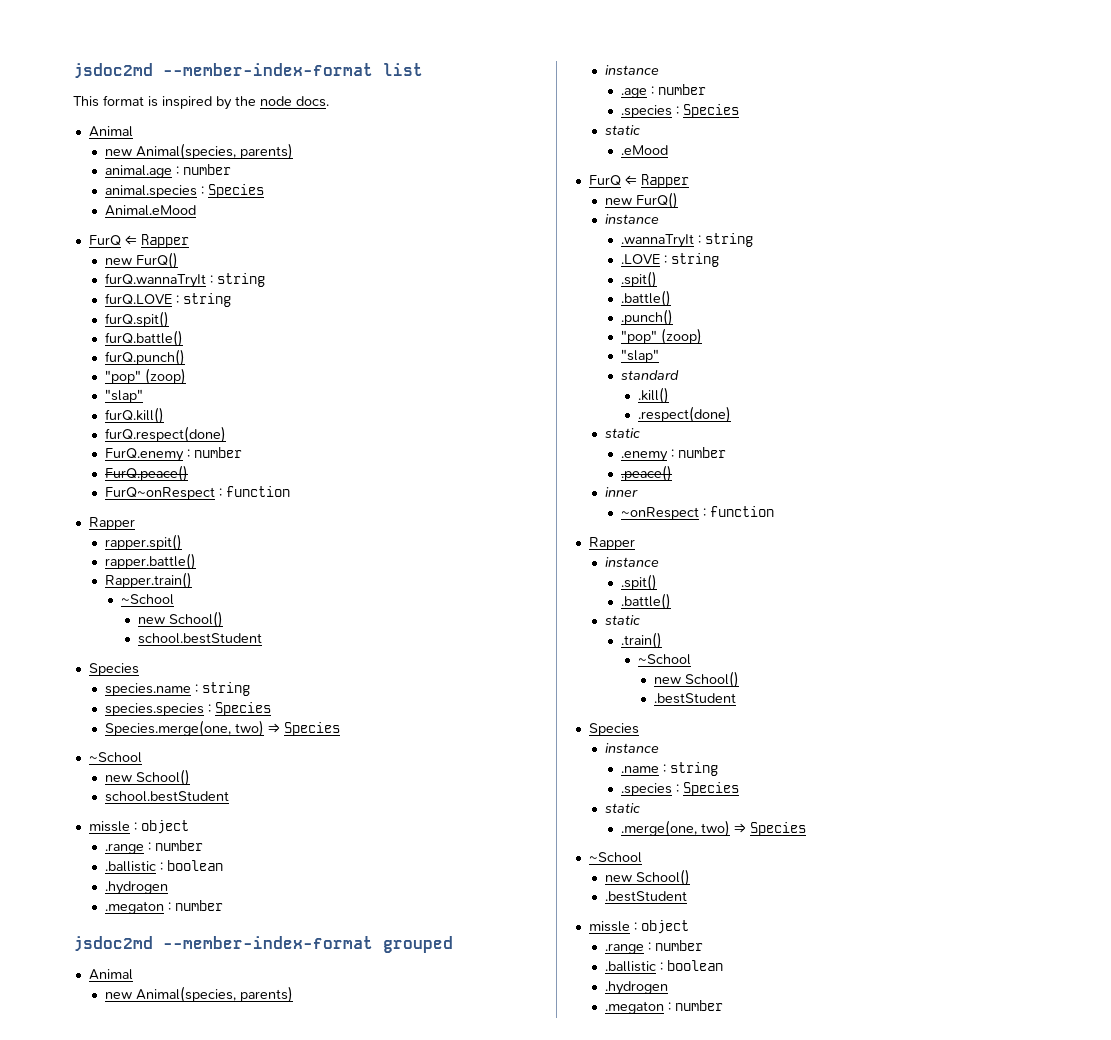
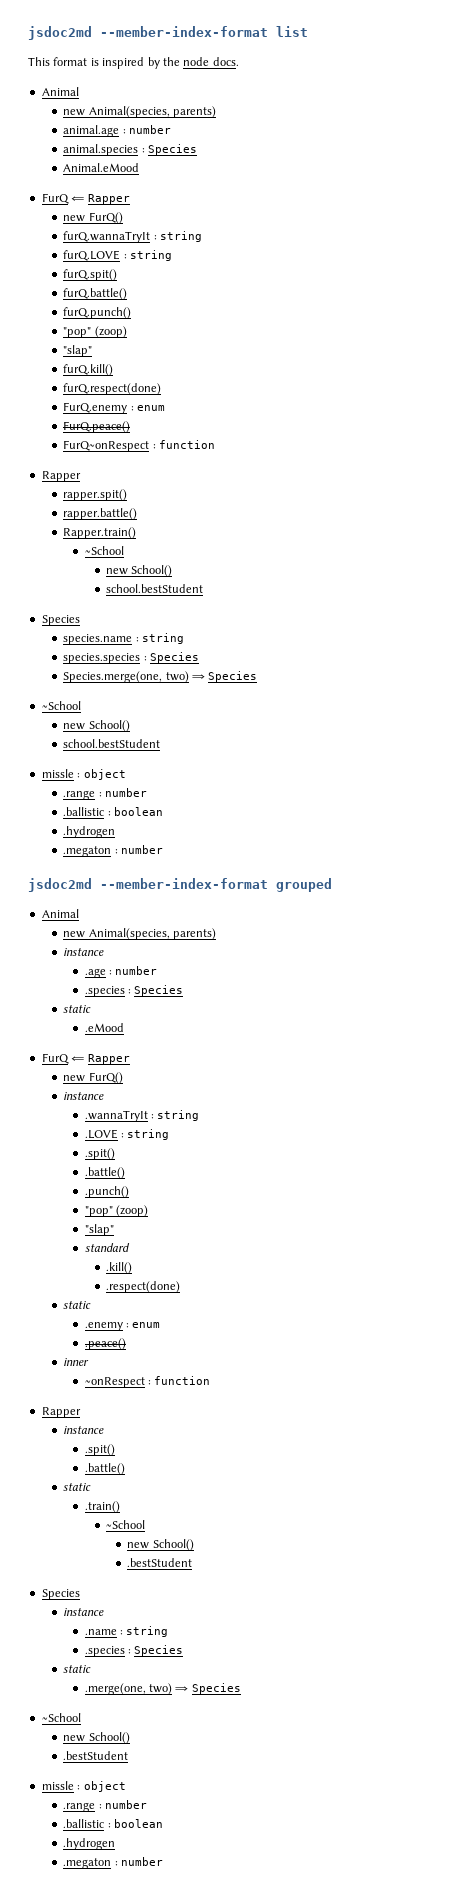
- FurQ.enemy : number
+ FurQ.enemy : enum
- .enemy : number
+ .enemy : enum

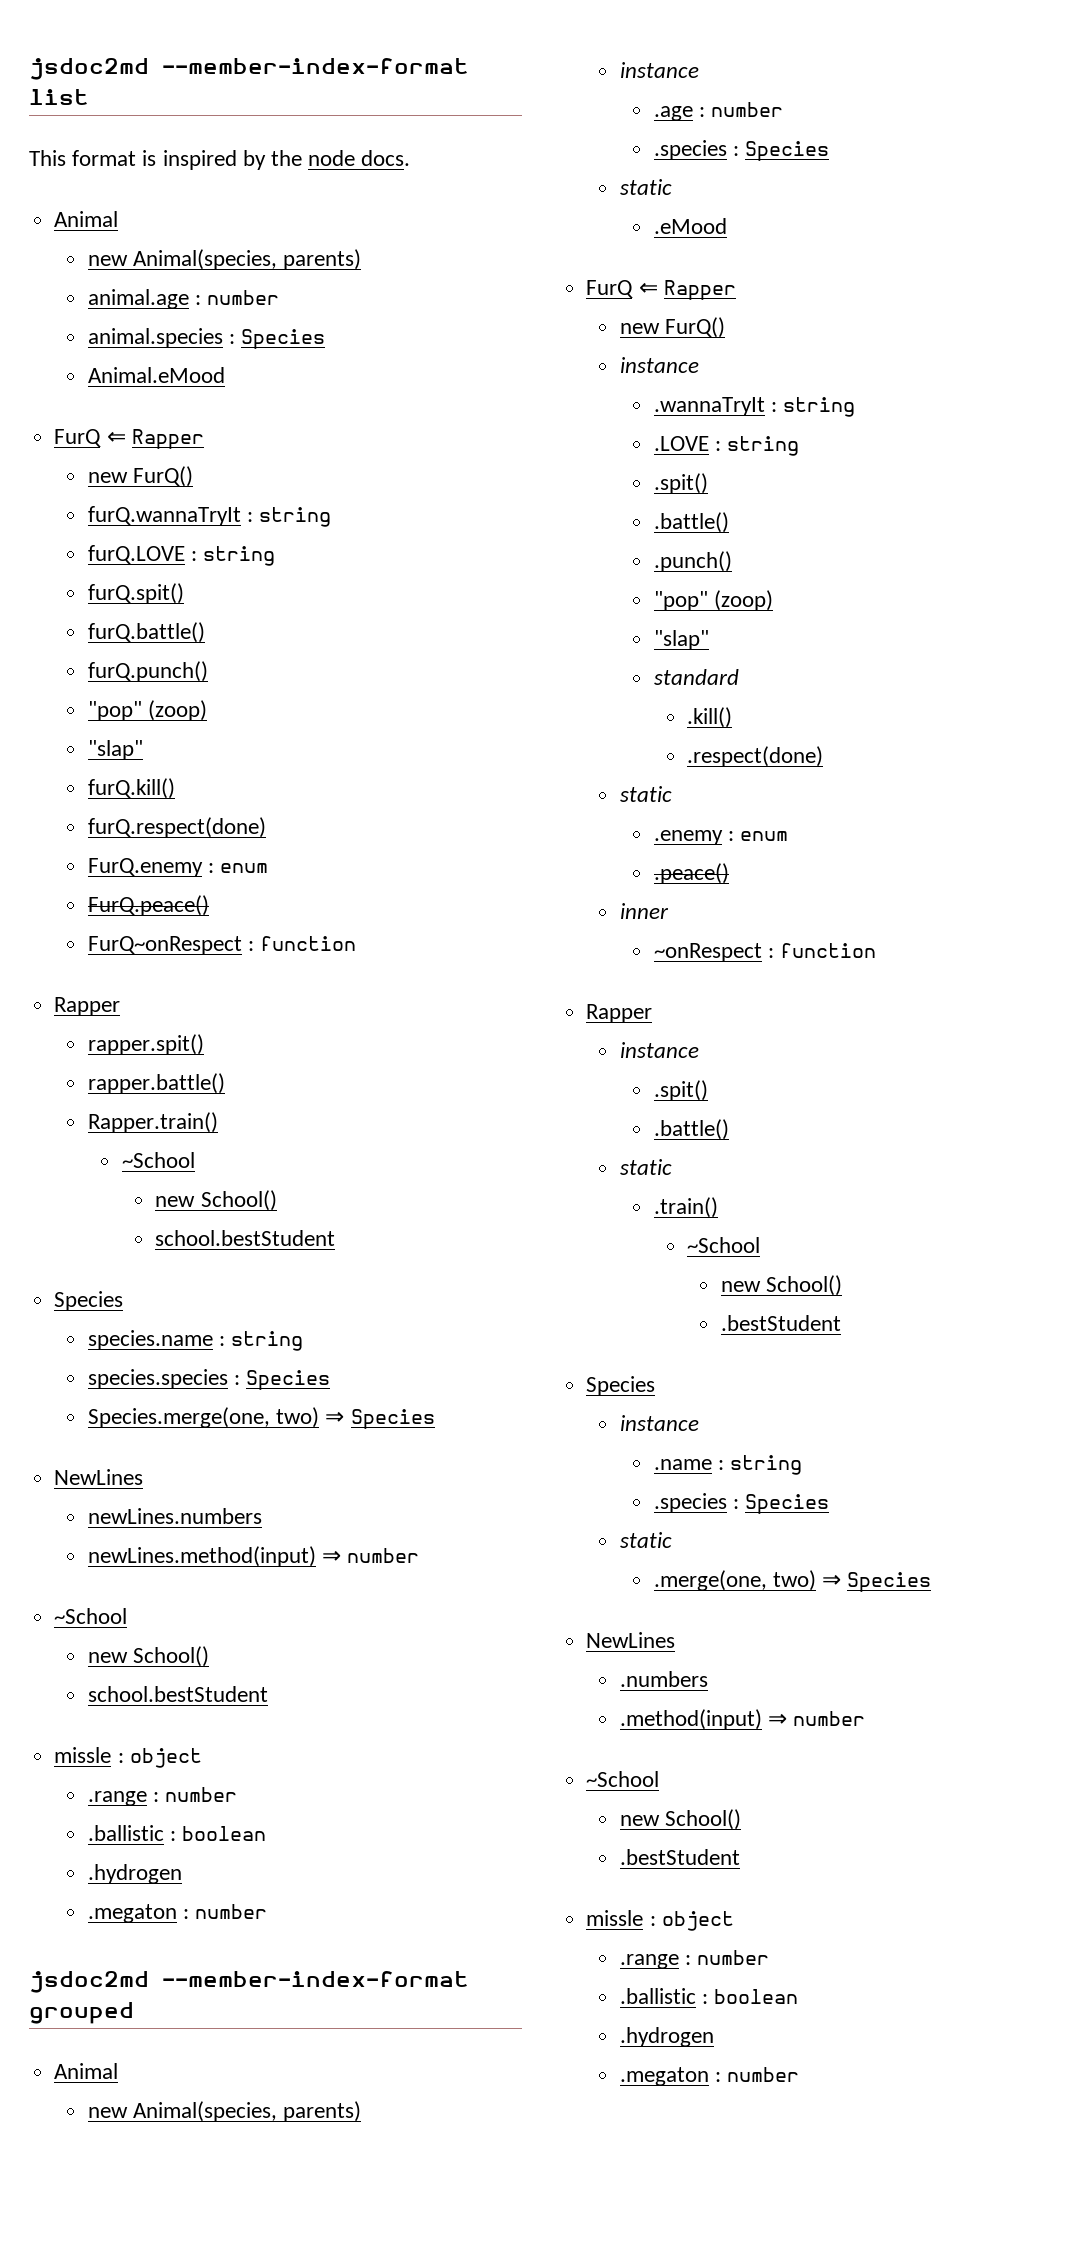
  Species.merge(one, two) ⇒ Species
+ NewLines
+ newLines.numbers
+ newLines.method(input) ⇒ number
  .merge(one, two) ⇒ Species
+ NewLines
+ .numbers
+ .method(input) ⇒ number

